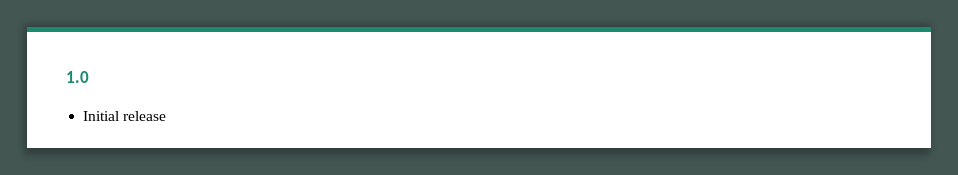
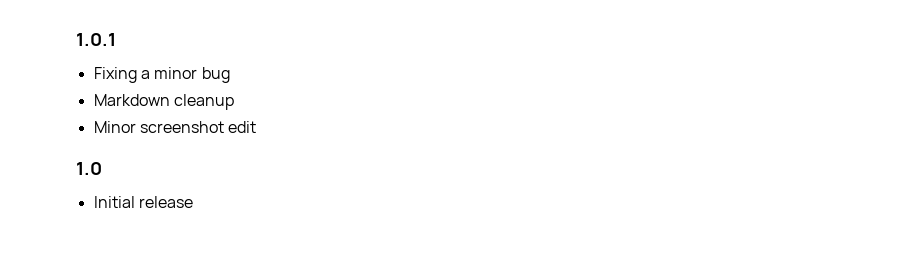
+ 1.0.1
+ Fixing a minor bug
+ Markdown cleanup
+ Minor screenshot edit

